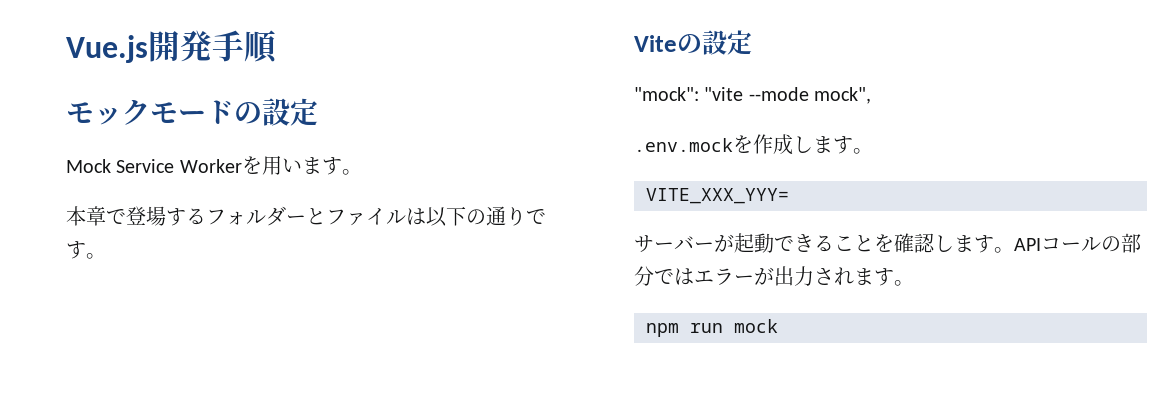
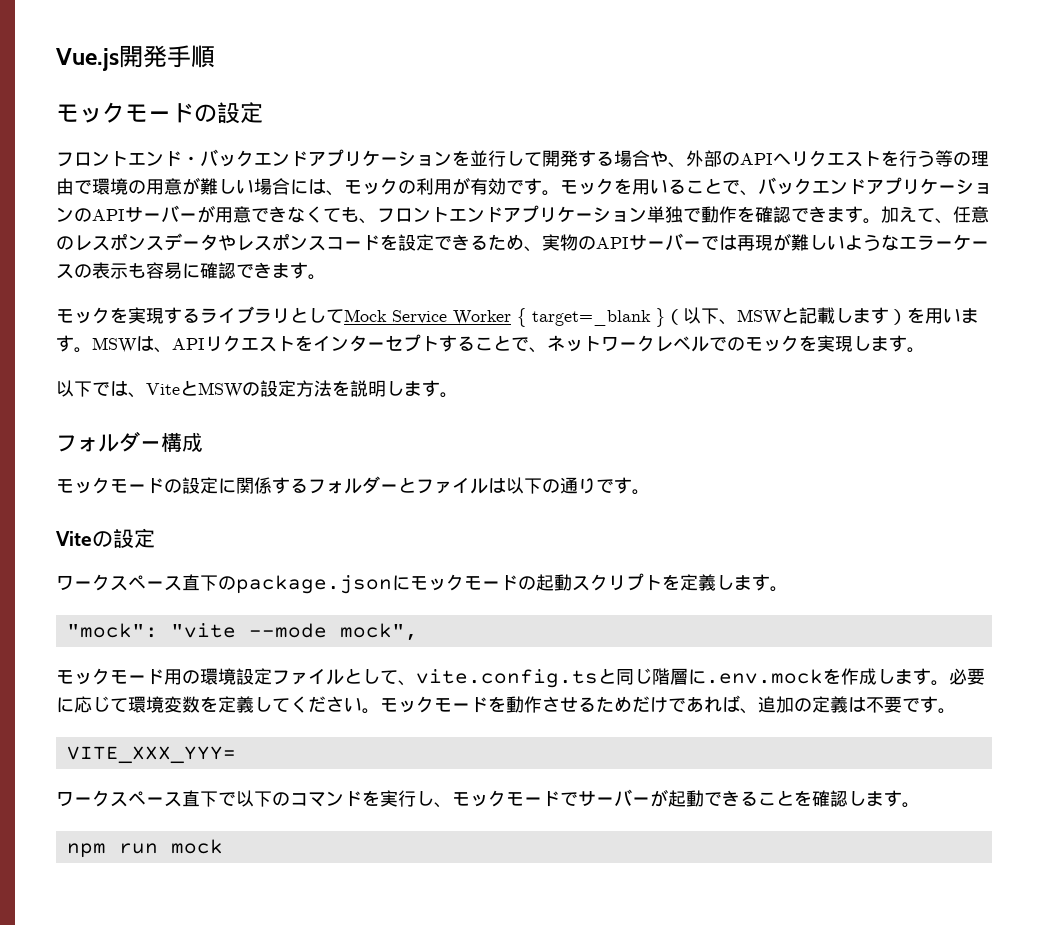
- Mock Service Workerを用います。
- 本章で登場するフォルダーとファイルは以下の通りです。
+ フロントエンド・バックエンドアプリケーションを並行して開発する場合や、外部のAPIへリクエストを行う等の理由で環境の用意が難しい場合には、モックの利用が有効です。モックを用いることで、バックエンドアプリケーションのAPIサーバーが用意できなくても、フロントエンドアプリケーション単独で動作を確認できます。加えて、任意のレスポンスデータやレスポンスコードを設定できるため、実物のAPIサーバーでは再現が難しいようなエラーケースの表示も容易に確認できます。
+ モックを実現するライブラリとしてMock Service Worker { target=_blank }（以下、MSWと記載します）を用います。MSWは、APIリクエストをインターセプトすることで、ネットワークレベルでのモックを実現します。
+ 以下では、ViteとMSWの設定方法を説明します。
+ フォルダー構成
+ モックモードの設定に関係するフォルダーとファイルは以下の通りです。
+ ワークスペース直下のpackage.jsonにモックモードの起動スクリプトを定義します。
  "mock": "vite --mode mock",
- .env.mockを作成します。
+ モックモード用の環境設定ファイルとして、vite.config.tsと同じ階層に.env.mockを作成します。必要に応じて環境変数を定義してください。モックモードを動作させるためだけであれば、追加の定義は不要です。
  VITE_XXX_YYY=
- サーバーが起動できることを確認します。APIコールの部分ではエラーが出力されます。
+ ワークスペース直下で以下のコマンドを実行し、モックモードでサーバーが起動できることを確認します。

